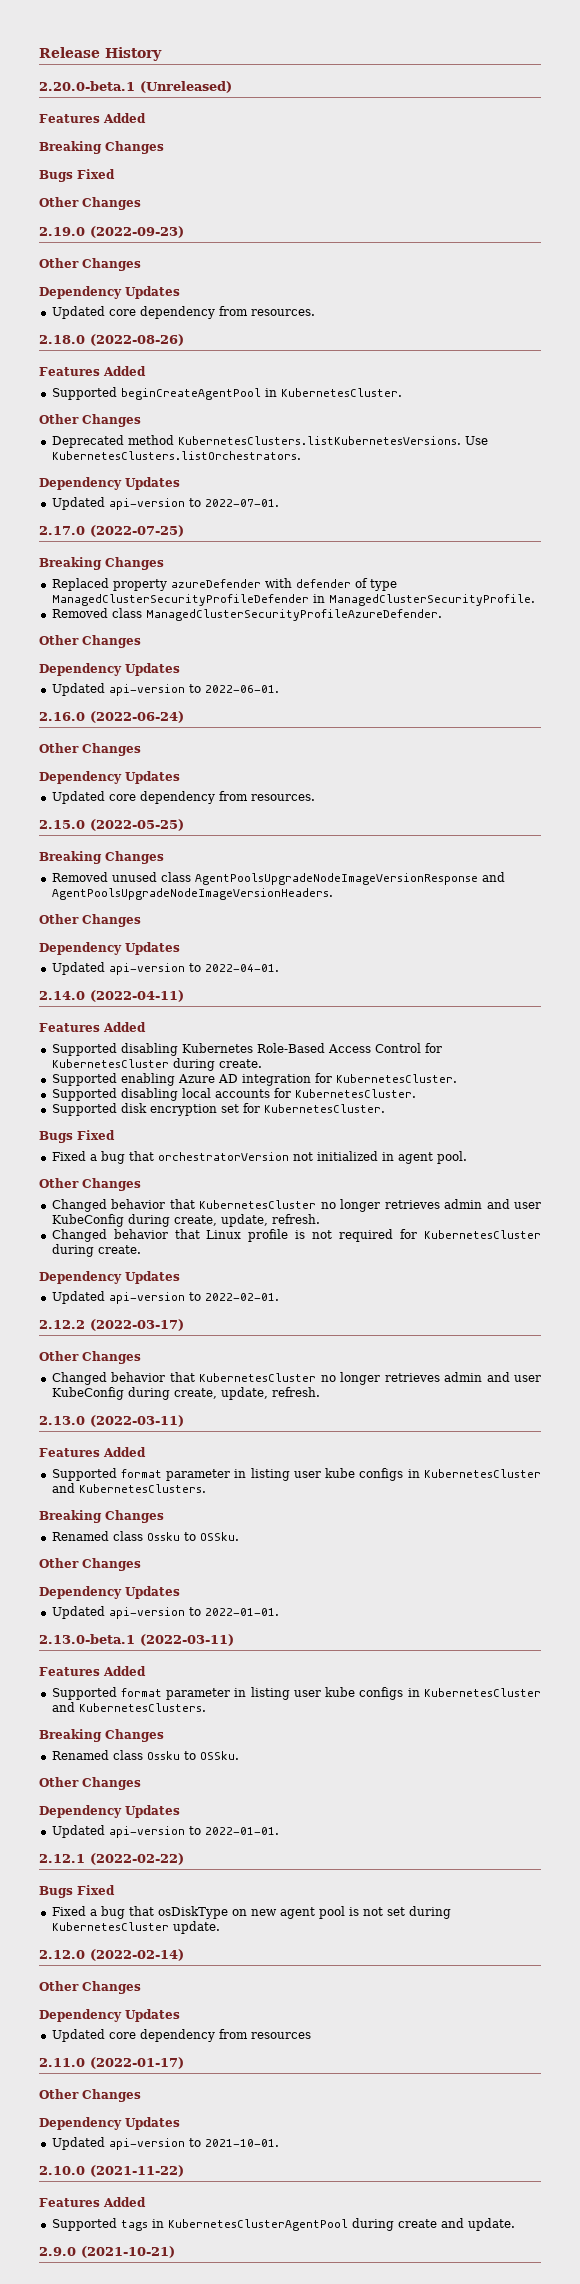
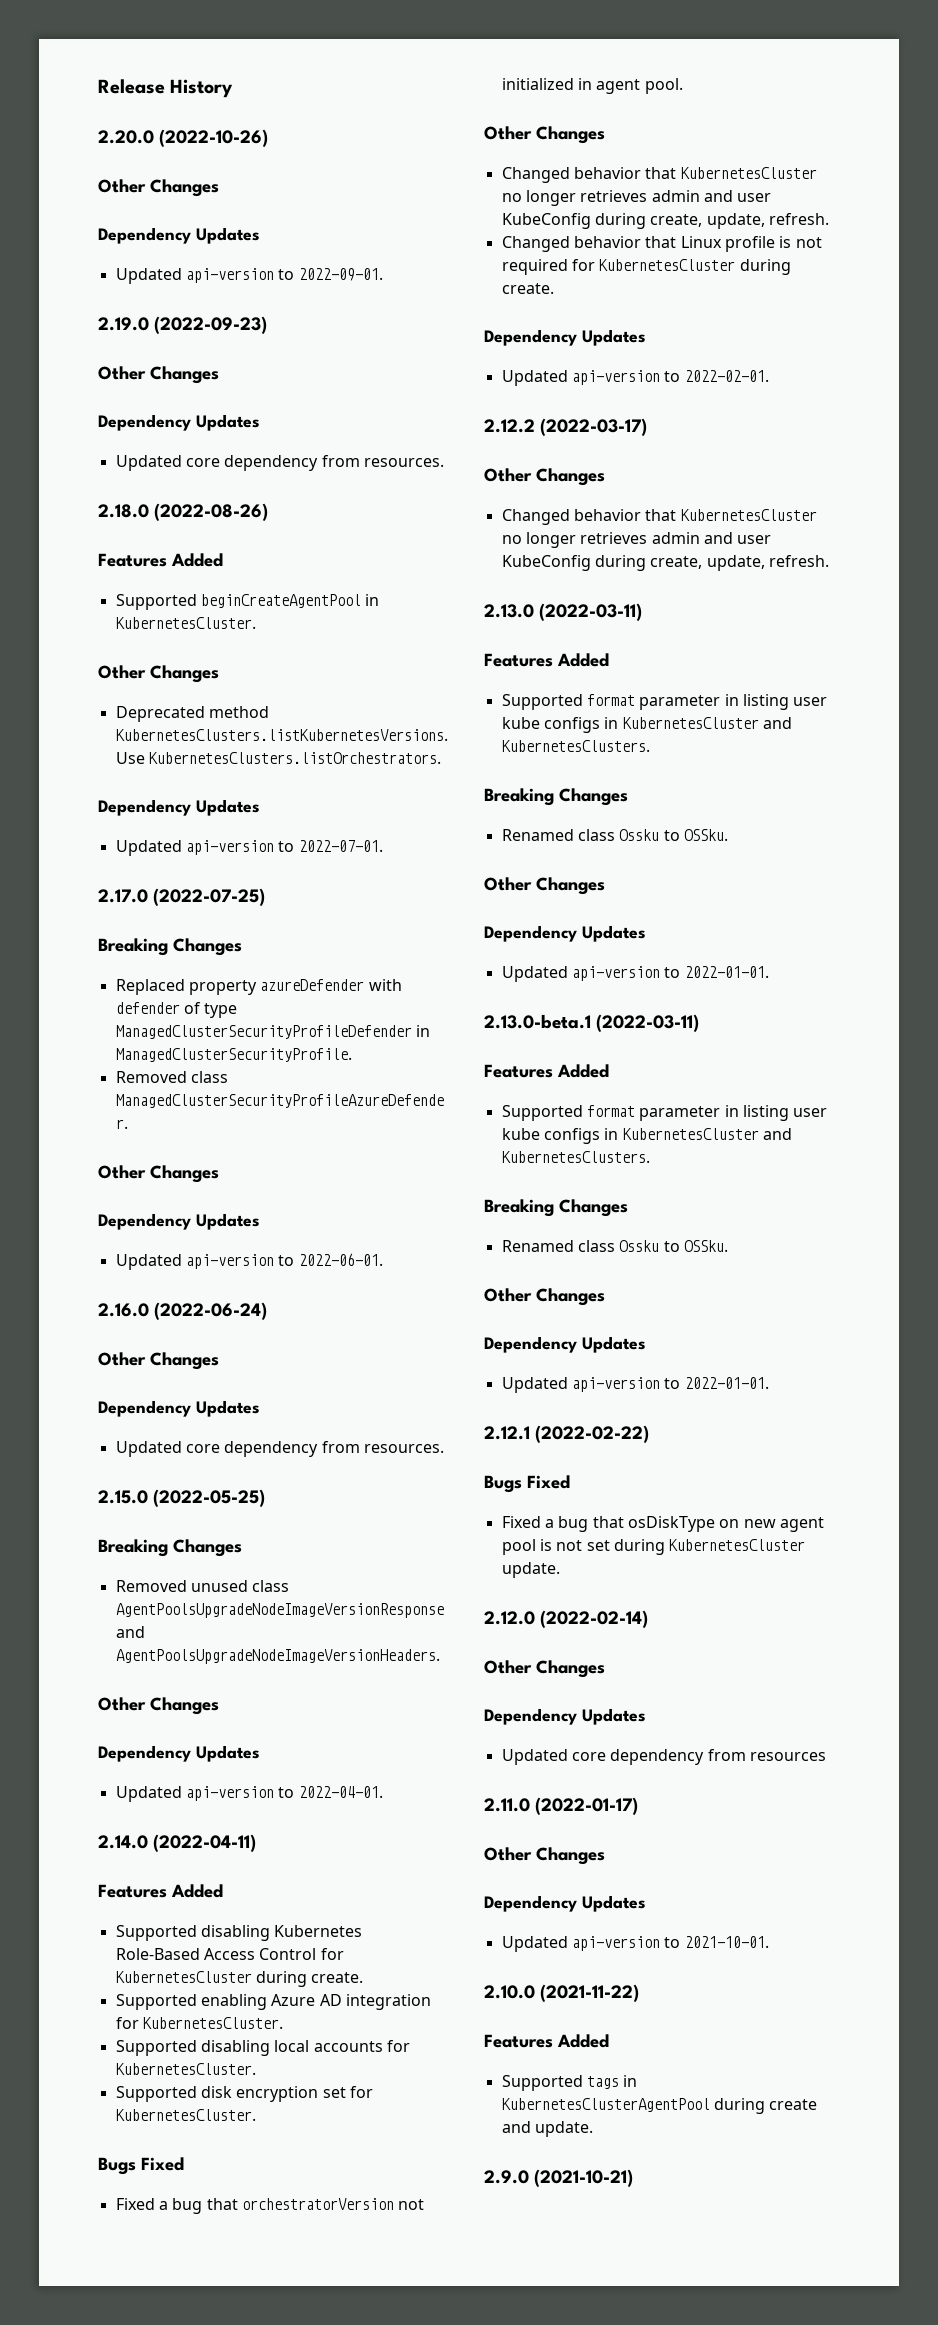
- 2.20.0-beta.1 (Unreleased)
- Features Added
- Breaking Changes
- Bugs Fixed
+ 2.20.0 (2022-10-26)
  Other Changes
+ Dependency Updates
+ Updated api-version to 2022-09-01.

